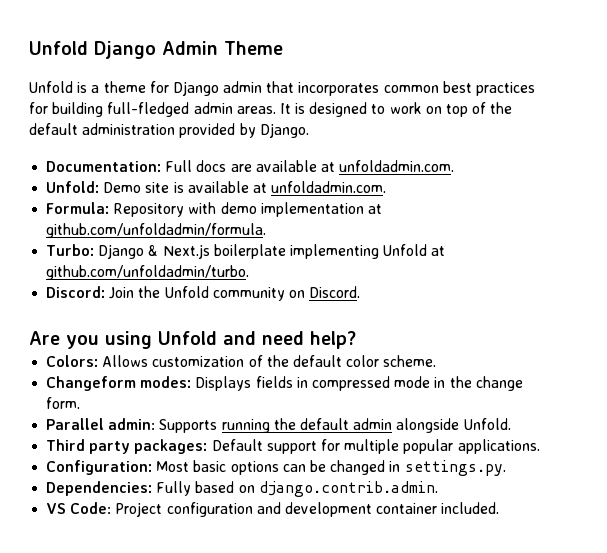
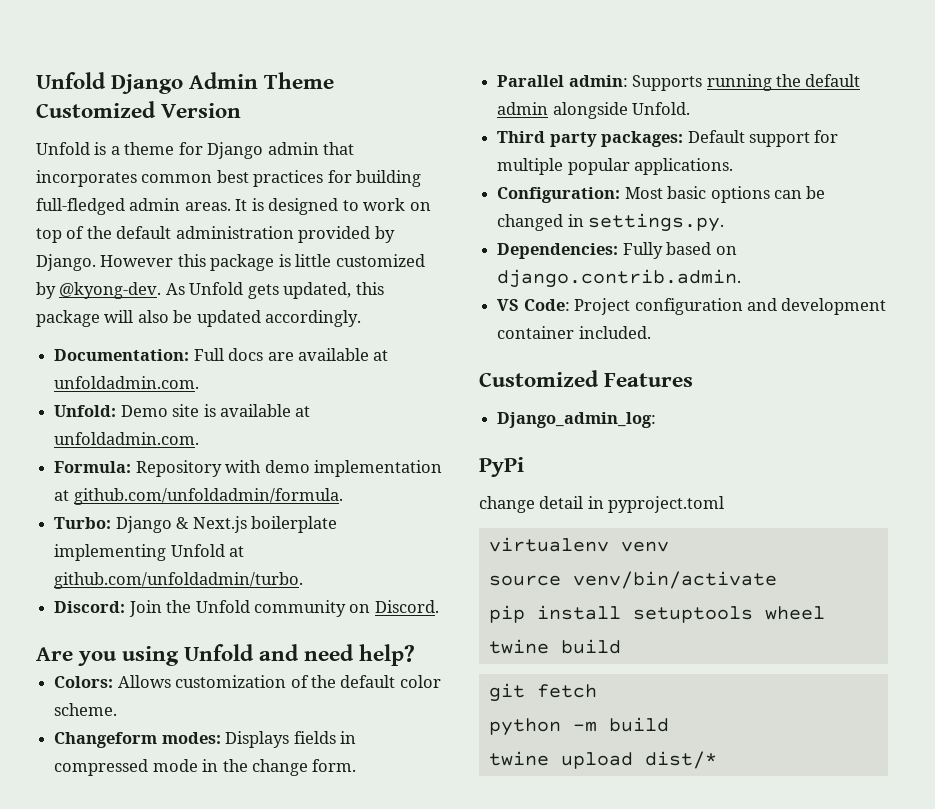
- Unfold Django Admin Theme
+ Unfold Django Admin Theme Customized Version
+ However this package is little customized by @kyong-dev. As Unfold gets updated, this package will also be updated accordingly.
+ Customized Features
+ Django_admin_log:
+ PyPi
+ change detail in pyproject.toml
+ virtualenv venv
+ source venv/bin/activate
+ pip install setuptools wheel twine build
+ git fetch
+ python -m build
+ twine upload dist/*

